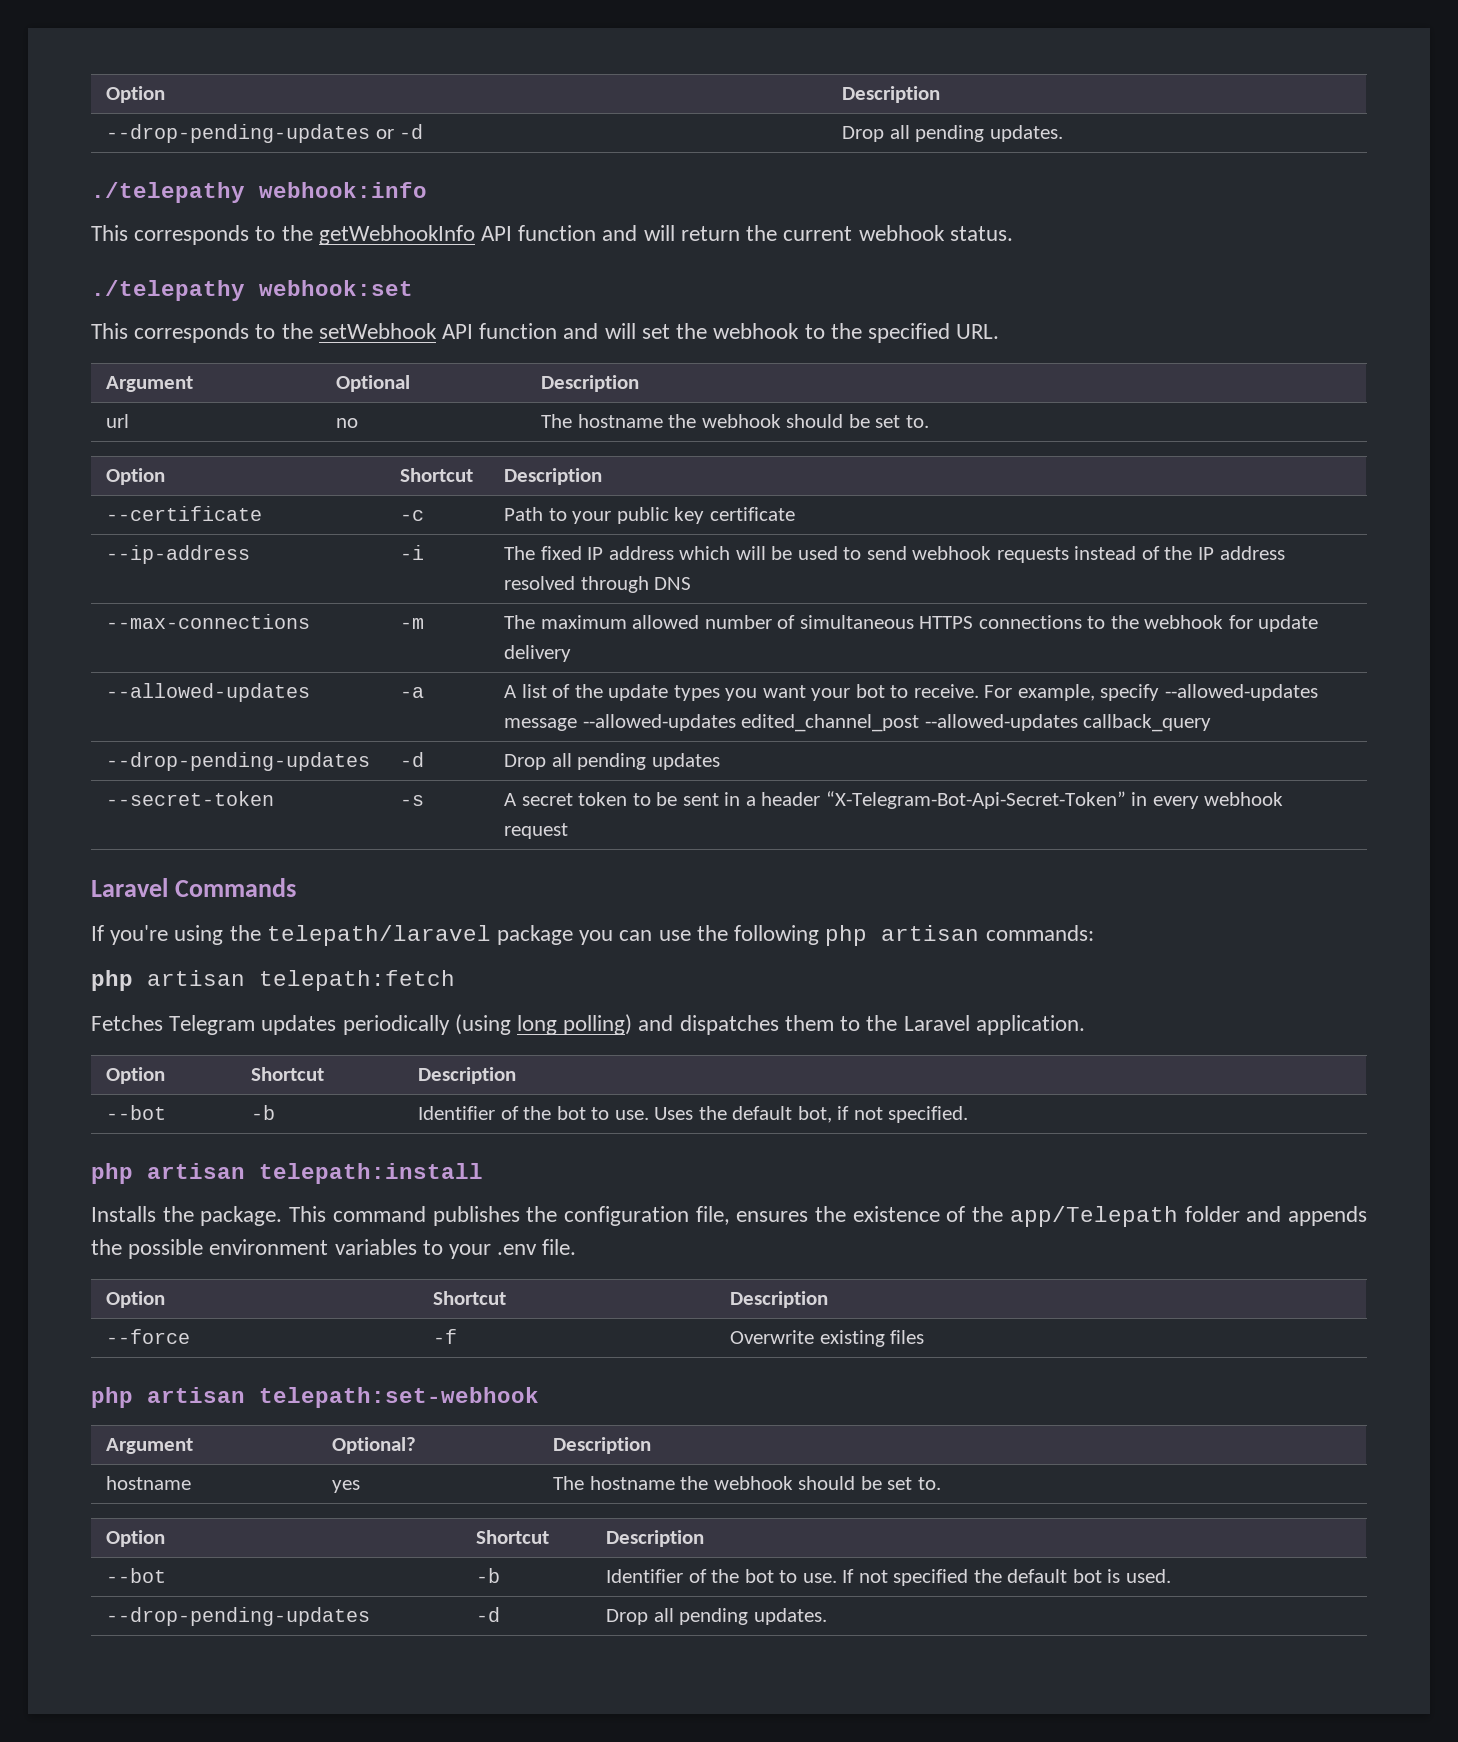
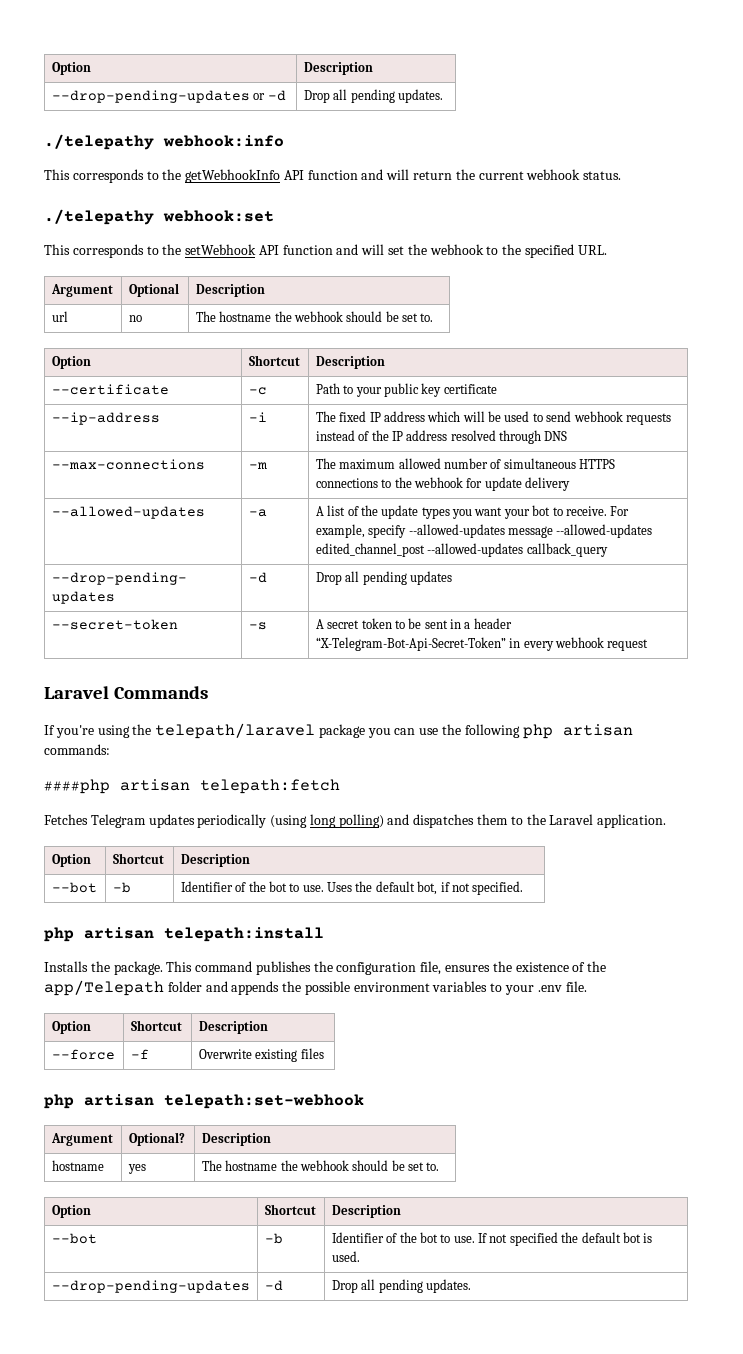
- php artisan telepath:fetch
+ ####php artisan telepath:fetch

